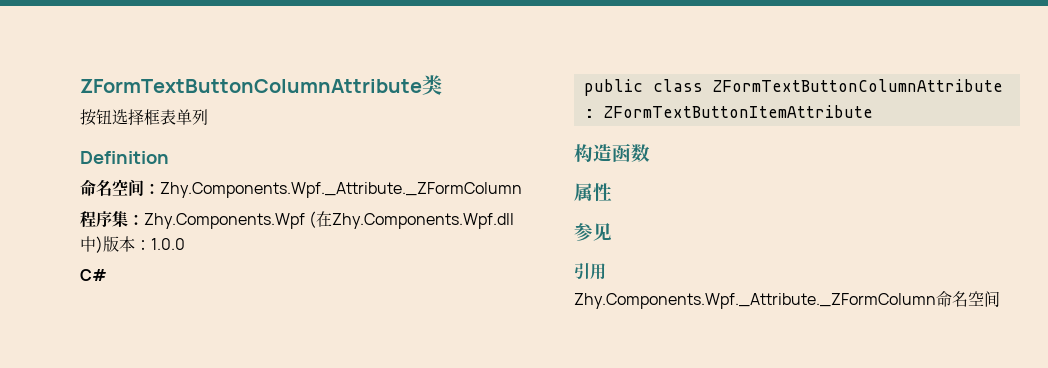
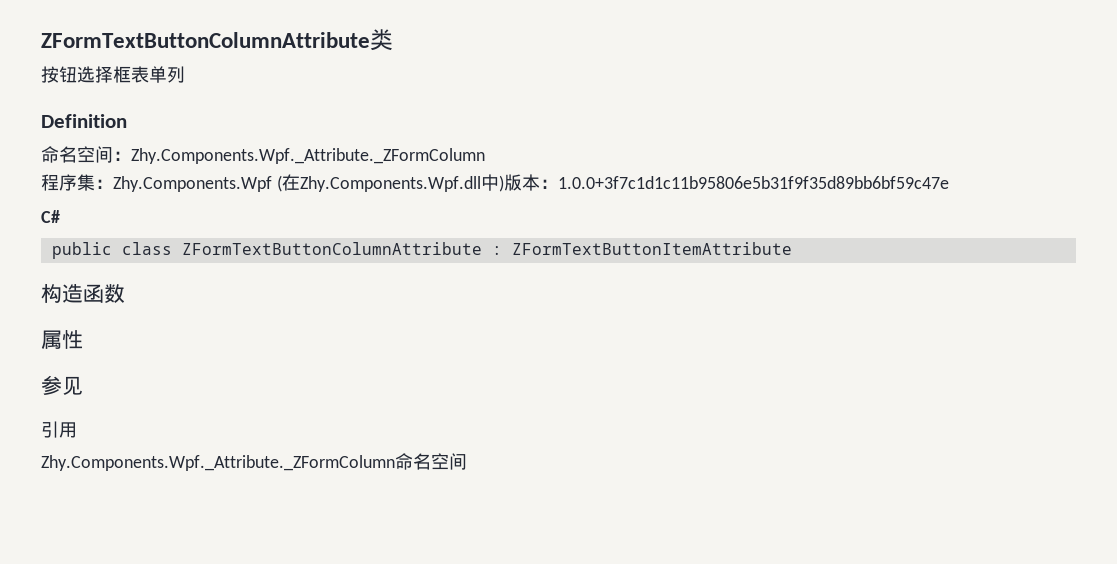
- 程序集：Zhy.Components.Wpf (在Zhy.Components.Wpf.dll中)版本：1.0.0
+ 程序集：Zhy.Components.Wpf (在Zhy.Components.Wpf.dll中)版本：1.0.0+3f7c1d1c11b95806e5b31f9f35d89bb6bf59c47e

